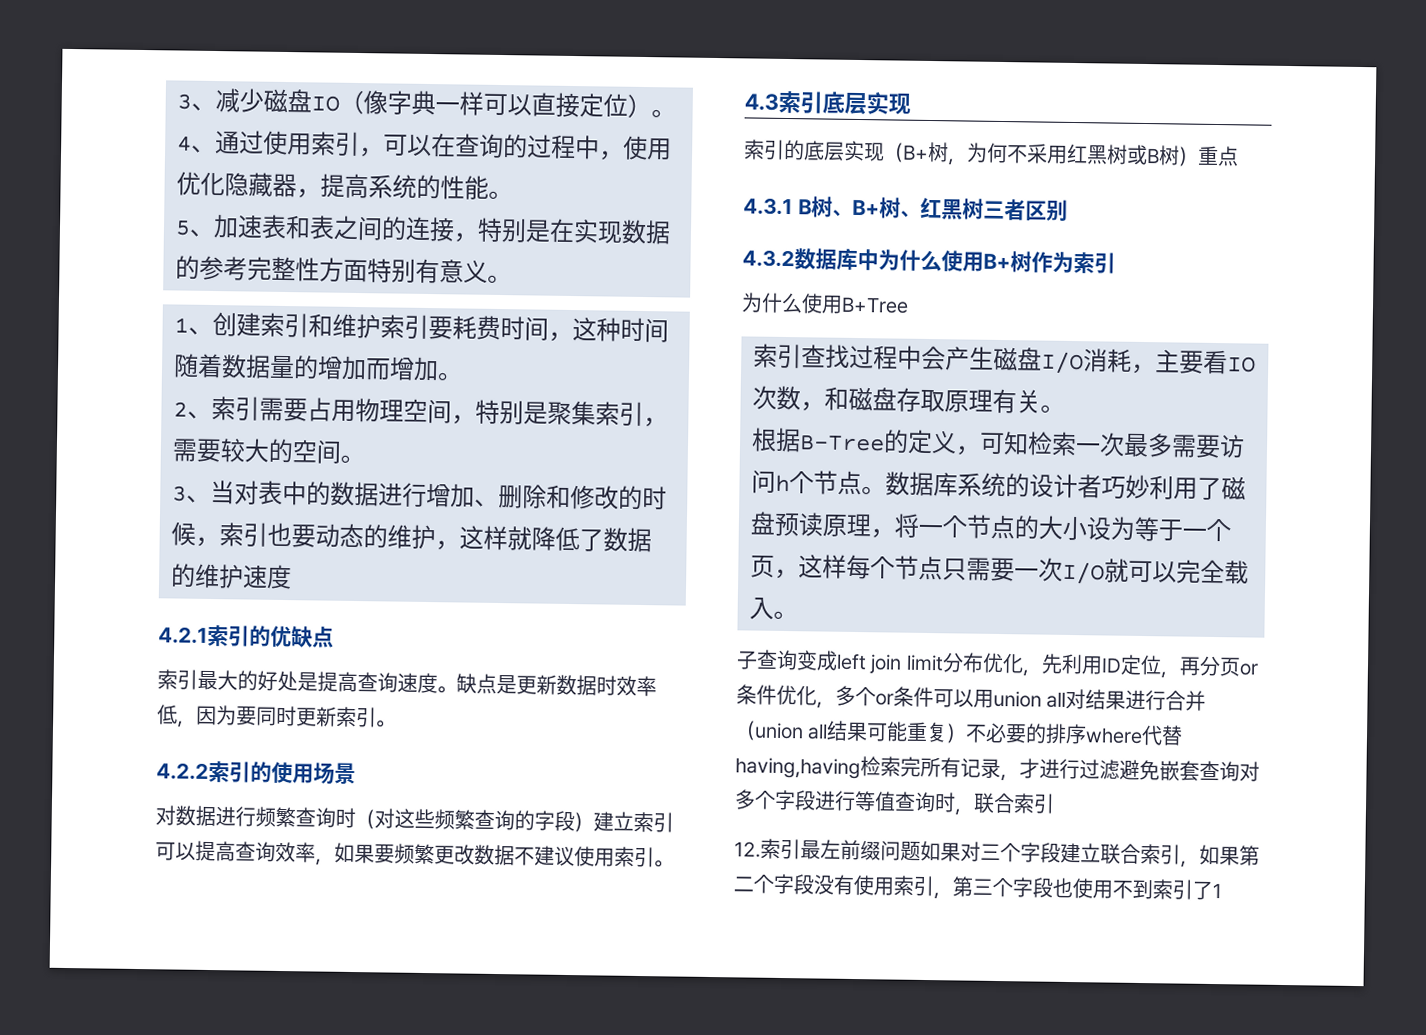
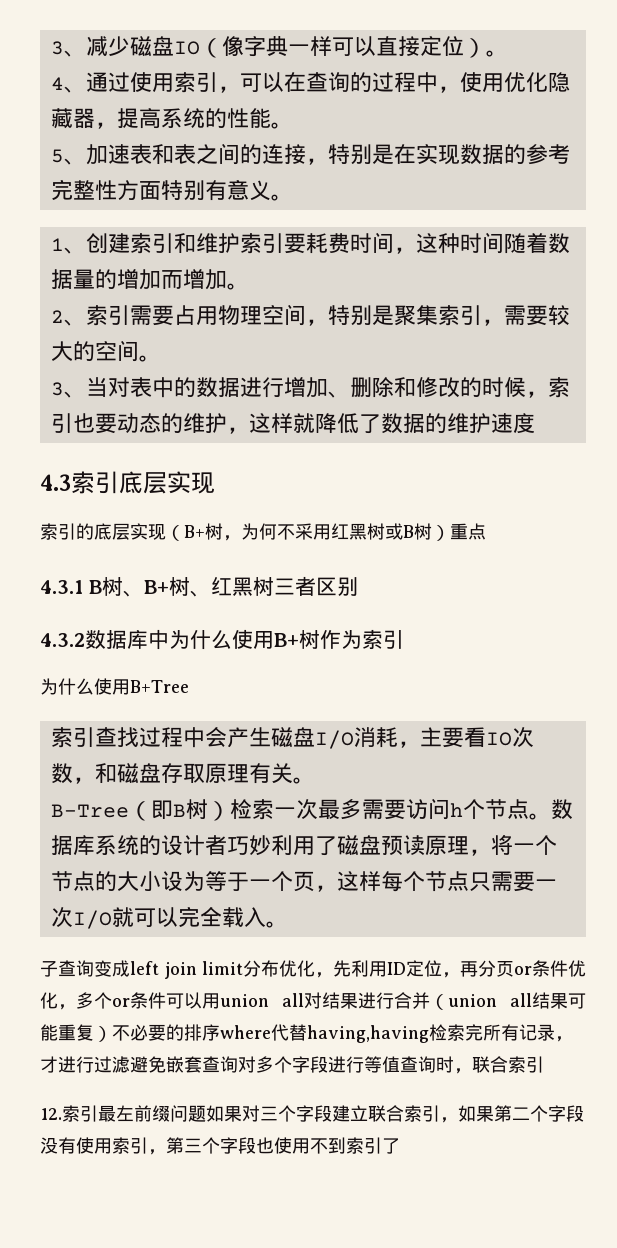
- 4.2.1索引的优缺点
- 索引最大的好处是提高查询速度。缺点是更新数据时效率低，因为要同时更新索引。
- 4.2.2索引的使用场景
- 对数据进行频繁查询时（对这些频繁查询的字段）建立索引可以提高查询效率，如果要频繁更改数据不建议使用索引。
- 根据B-Tree的定义，可知检索一次最多需要访问h个节点。
+ B-Tree（即B树）检索一次最多需要访问h个节点。
- 12.索引最左前缀问题如果对三个字段建立联合索引，如果第二个字段没有使用索引，第三个字段也使用不到索引了1
+ 12.索引最左前缀问题如果对三个字段建立联合索引，如果第二个字段没有使用索引，第三个字段也使用不到索引了

